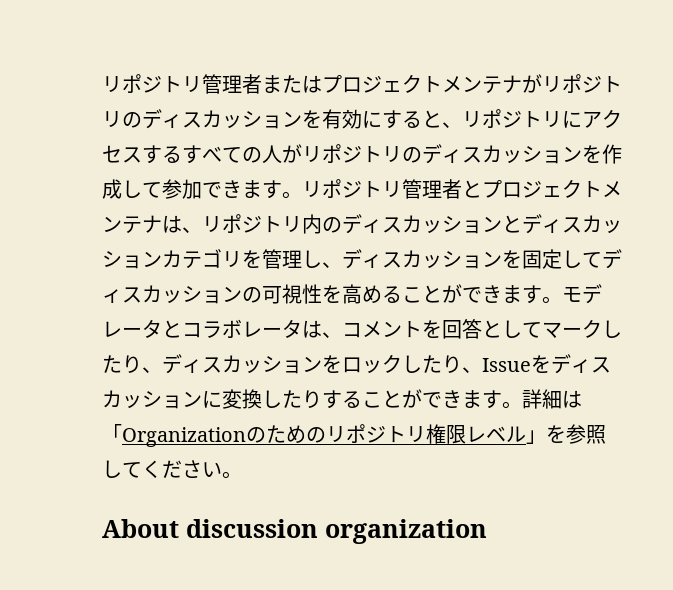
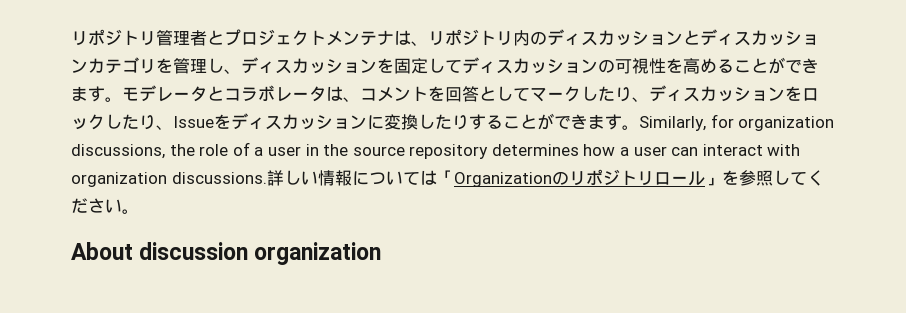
- リポジトリ管理者またはプロジェクトメンテナがリポジトリのディスカッションを有効にすると、リポジトリにアクセスするすべての人がリポジトリのディスカッションを作成して参加できます。リポジトリ管理者とプロジェクトメンテナは、リポジトリ内のディスカッションとディスカッションカテゴリを管理し、ディスカッションを固定してディスカッションの可視性を高めることができます。
+ リポジトリ管理者とプロジェクトメンテナは、リポジトリ内のディスカッションとディスカッションカテゴリを管理し、ディスカッションを固定してディスカッションの可視性を高めることができます。
- 詳細は「Organizationのためのリポジトリ権限レベル」を参照してください。
+ Similarly, for organization discussions, the role of a user in the source repository determines how a user can interact with organization discussions.詳しい情報については「Organizationのリポジトリロール」を参照してください。

